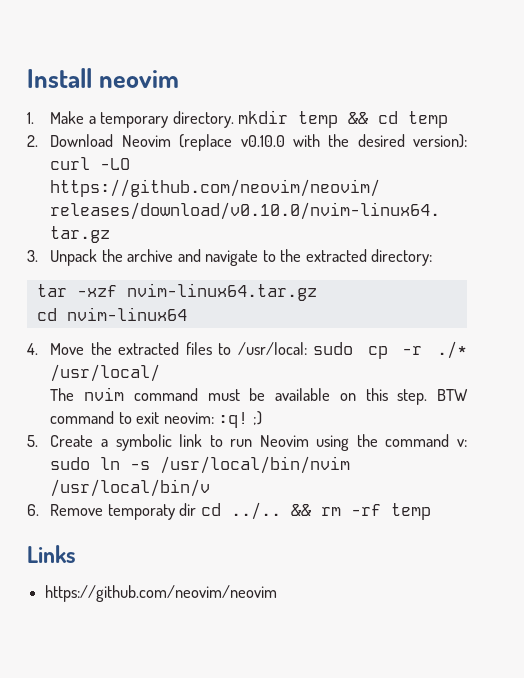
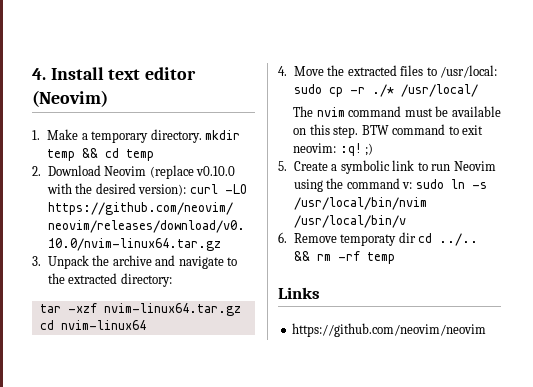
- Install neovim
+ 4. Install text editor (Neovim)

